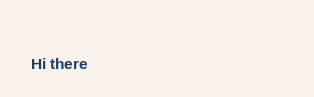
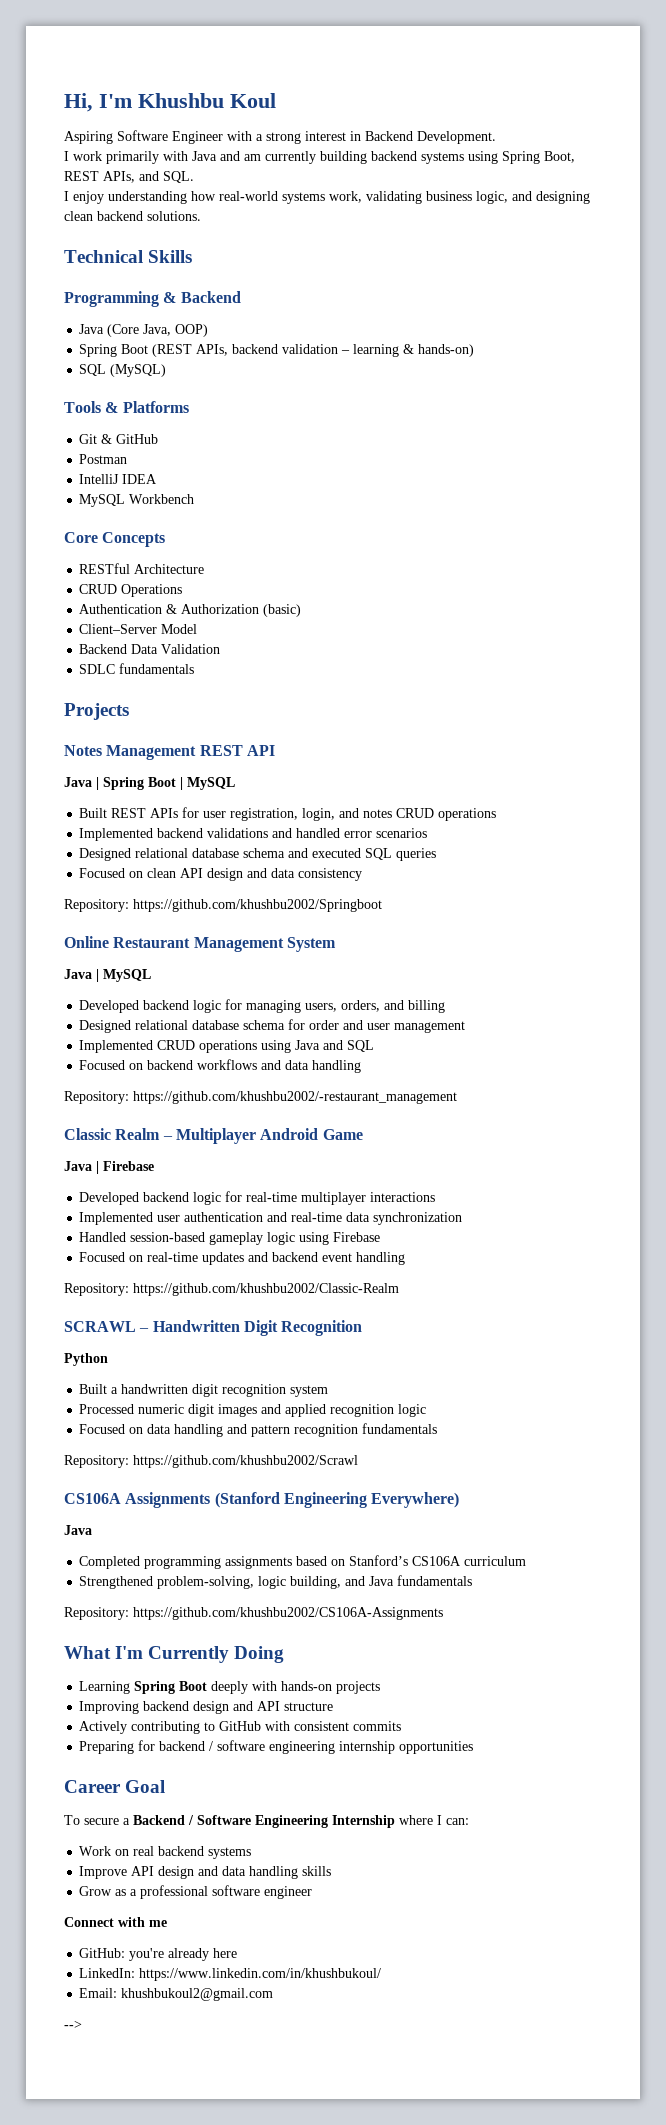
- Hi there
+ Hi, I'm Khushbu Koul
+ Aspiring Software Engineer with a strong interest in Backend Development.
+ I work primarily with Java and am currently building backend systems using Spring Boot, REST APIs, and SQL.
+ I enjoy understanding how real-world systems work, validating business logic, and designing clean backend solutions.
+ Technical Skills
+ Programming & Backend
+ Java (Core Java, OOP)
+ Spring Boot (REST APIs, backend validation – learning & hands-on)
+ SQL (MySQL)
+ Tools & Platforms
+ Git & GitHub
+ Postman
+ IntelliJ IDEA
+ MySQL Workbench
+ Core Concepts
+ RESTful Architecture
+ CRUD Operations
+ Authentication & Authorization (basic)
+ Client–Server Model
+ Backend Data Validation
+ SDLC fundamentals
+ Projects
+ Notes Management REST API
+ Java | Spring Boot | MySQL
+ Built REST APIs for user registration, login, and notes CRUD operations
+ Implemented backend validations and handled error scenarios
+ Designed relational database schema and executed SQL queries
+ Focused on clean API design and data consistency
+ Repository: https://github.com/khushbu2002/Springboot
+ Online Restaurant Management System
+ Java | MySQL
+ Developed backend logic for managing users, orders, and billing
+ Designed relational database schema for order and user management
+ Implemented CRUD operations using Java and SQL
+ Focused on backend workflows and data handling
+ Repository: https://github.com/khushbu2002/-restaurant_management
+ Classic Realm – Multiplayer Android Game
+ Java | Firebase
+ Developed backend logic for real-time multiplayer interactions
+ Implemented user authentication and real-time data synchronization
+ Handled session-based gameplay logic using Firebase
+ Focused on real-time updates and backend event handling
+ Repository: https://github.com/khushbu2002/Classic-Realm
+ SCRAWL – Handwritten Digit Recognition
+ Python
+ Built a handwritten digit recognition system
+ Processed numeric digit images and applied recognition logic
+ Focused on data handling and pattern recognition fundamentals
+ Repository: https://github.com/khushbu2002/Scrawl
+ CS106A Assignments (Stanford Engineering Everywhere)
+ Java
+ Completed programming assignments based on Stanford’s CS106A curriculum
+ Strengthened problem-solving, logic building, and Java fundamentals
+ Repository: https://github.com/khushbu2002/CS106A-Assignments
+ What I'm Currently Doing
+ Learning Spring Boot deeply with hands-on projects
+ Improving backend design and API structure
+ Actively contributing to GitHub with consistent commits
+ Preparing for backend / software engineering internship opportunities
+ Career Goal
+ To secure a Backend / Software Engineering Internship where I can:
+ Work on real backend systems
+ Improve API design and data handling skills
+ Grow as a professional software engineer
+ Connect with me
+ GitHub: you're already here
+ LinkedIn: https://www.linkedin.com/in/khushbukoul/
+ Email: khushbukoul2@gmail.com
+ -->

